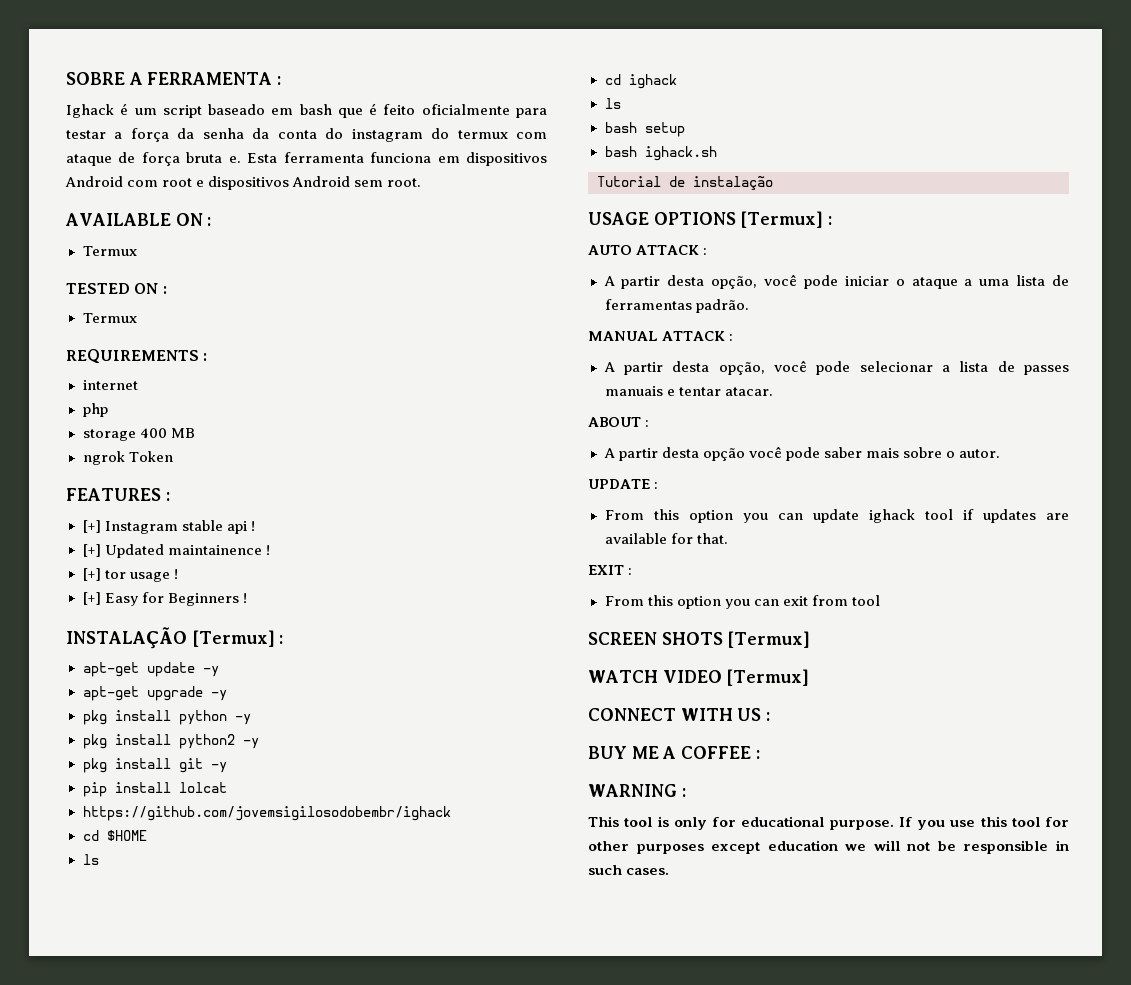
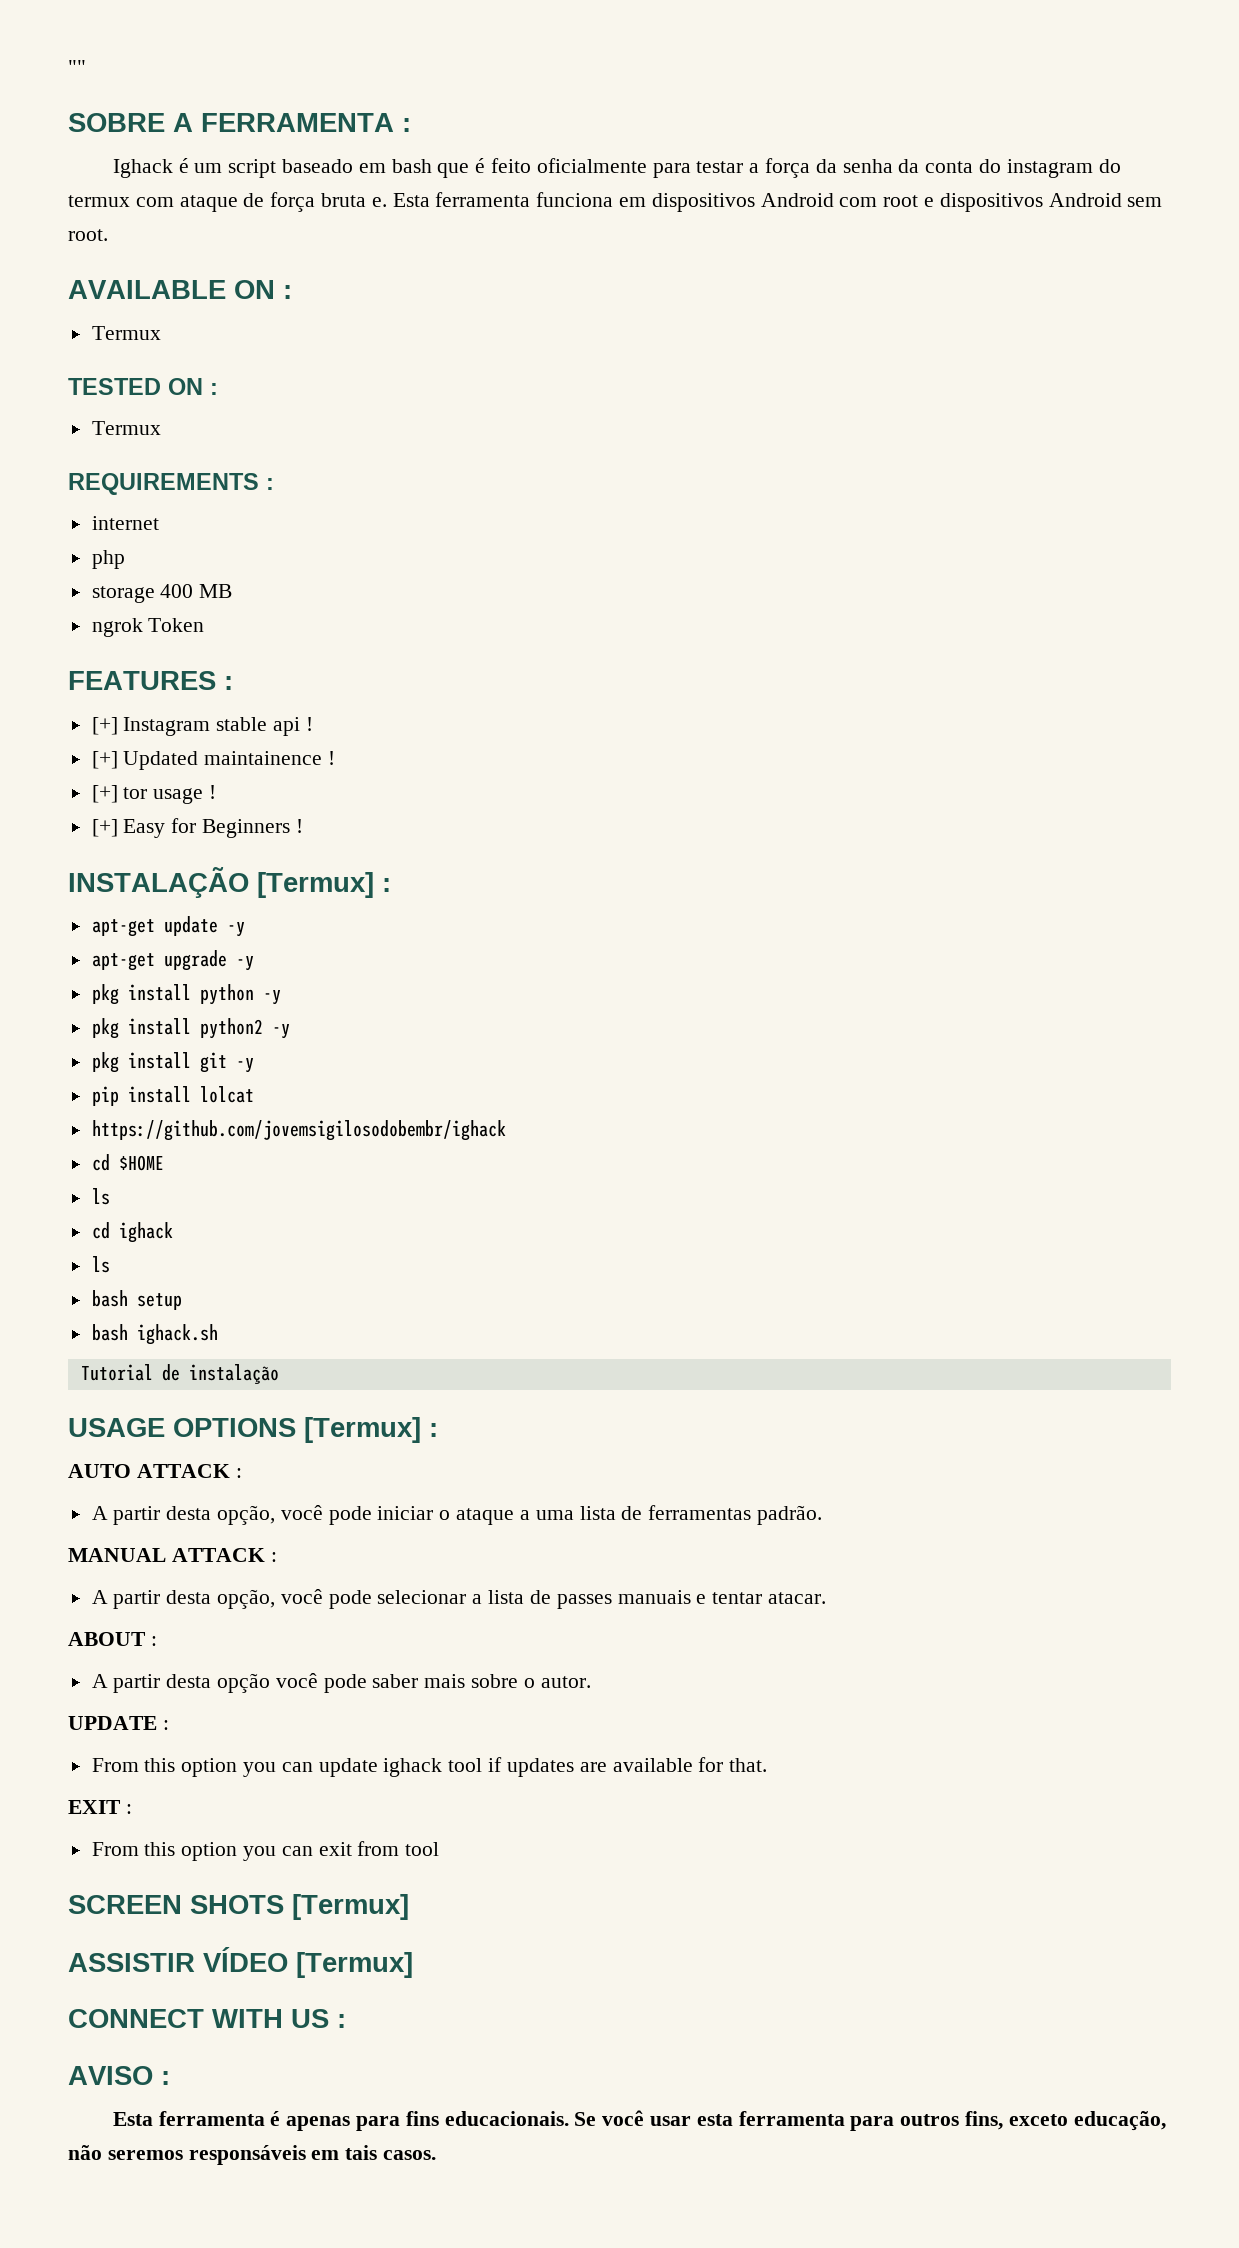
+ ""
- WATCH VIDEO [Termux]
+ ASSISTIR VÍDEO [Termux]
- BUY ME A COFFEE :
- WARNING :
- This tool is only for educational purpose. If you use this tool for other purposes except education we will not be responsible in such cases.
+ AVISO :
+ Esta ferramenta é apenas para fins educacionais. Se você usar esta ferramenta para outros fins, exceto educação, não seremos responsáveis em tais casos.

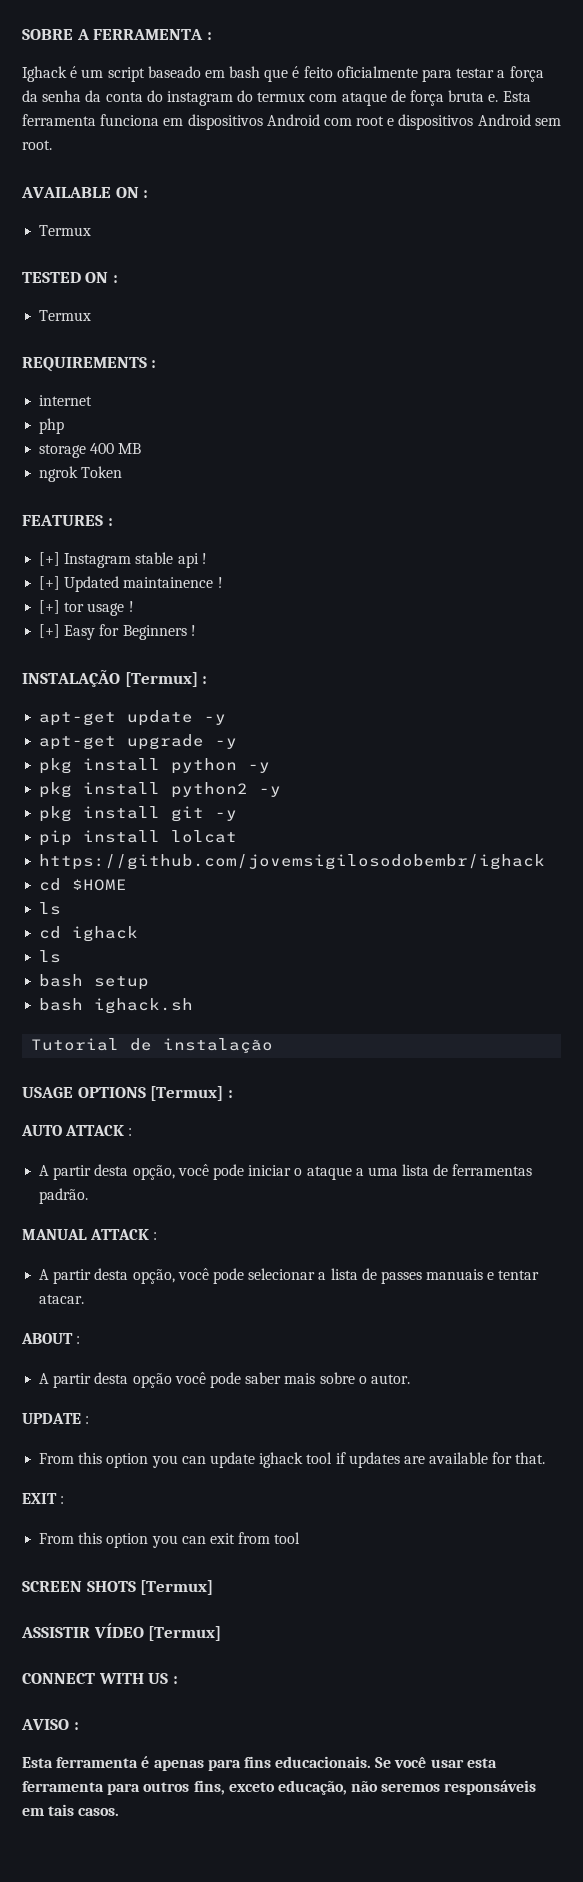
- ""

